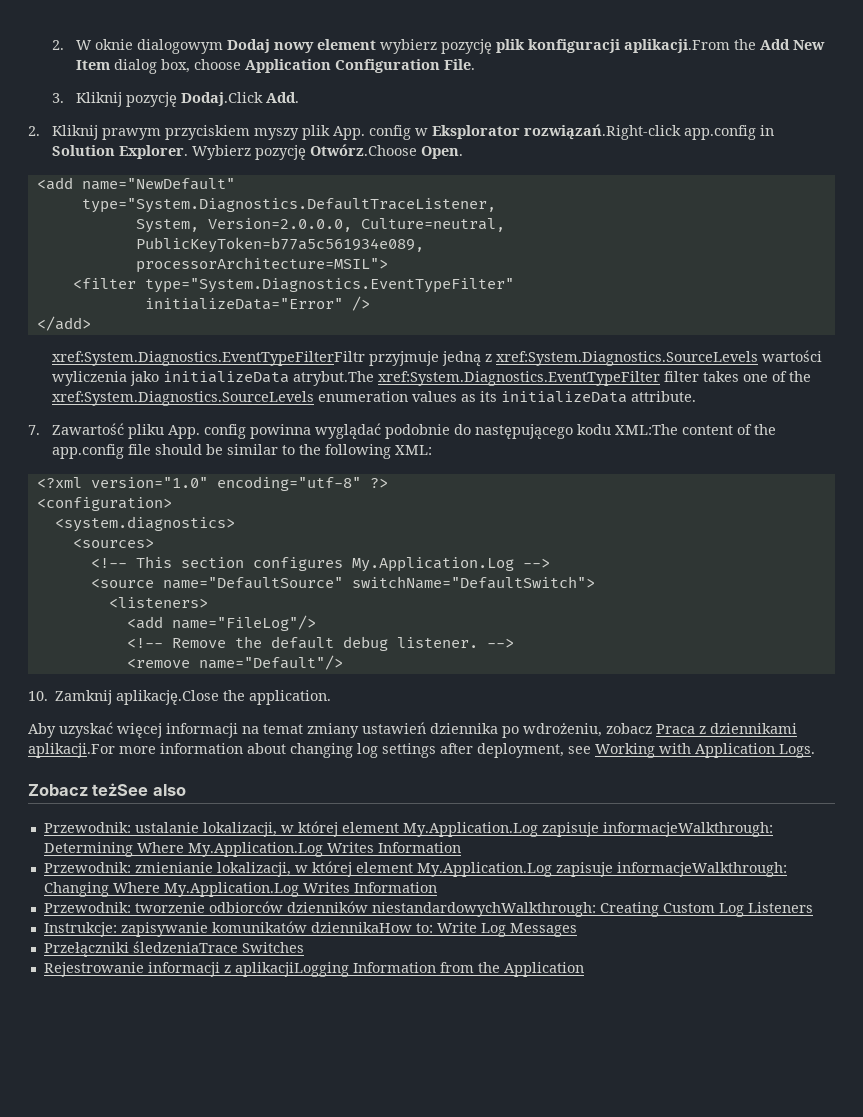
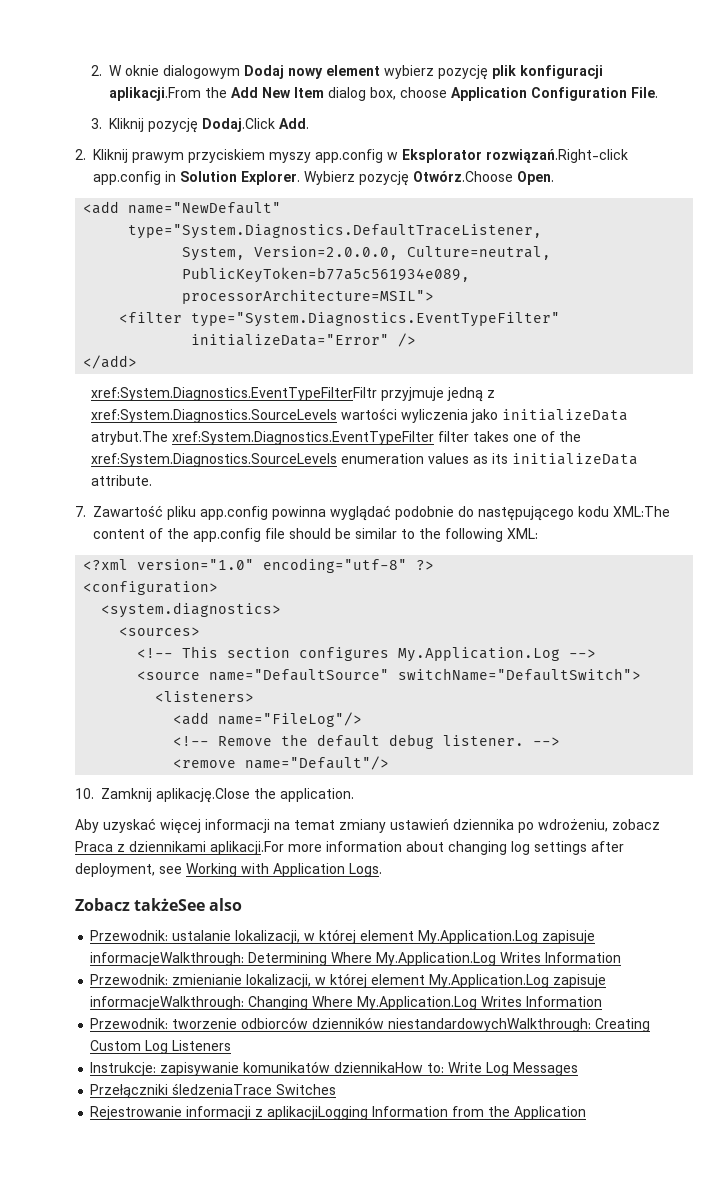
- 2. Kliknij prawym przyciskiem myszy plik App. config w Eksplorator rozwiązań.Right-click app.config in Solution Explorer.
+ 2. Kliknij prawym przyciskiem myszy app.config w Eksplorator rozwiązań.Right-click app.config in Solution Explorer.
- 7. Zawartość pliku App. config powinna wyglądać podobnie do następującego kodu XML:The content of the app.config file should be similar to the following XML:
+ 7. Zawartość pliku app.config powinna wyglądać podobnie do następującego kodu XML:The content of the app.config file should be similar to the following XML:
- Zobacz teżSee also
+ Zobacz takżeSee also

